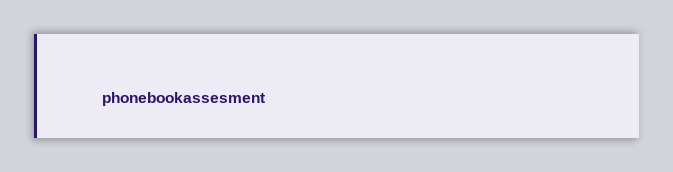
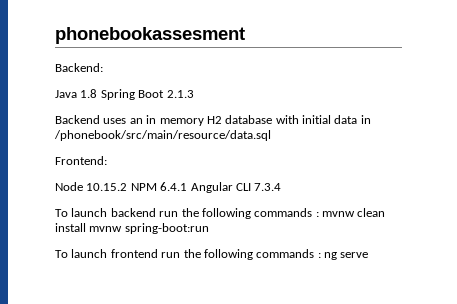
+ Backend:
+ Java 1.8 Spring Boot 2.1.3
+ Backend uses an in memory H2 database with initial data in /phonebook/src/main/resource/data.sql
+ Frontend:
+ Node 10.15.2 NPM 6.4.1 Angular CLI 7.3.4
+ To launch backend run the following commands : mvnw clean install mvnw spring-boot:run
+ To launch frontend run the following commands : ng serve

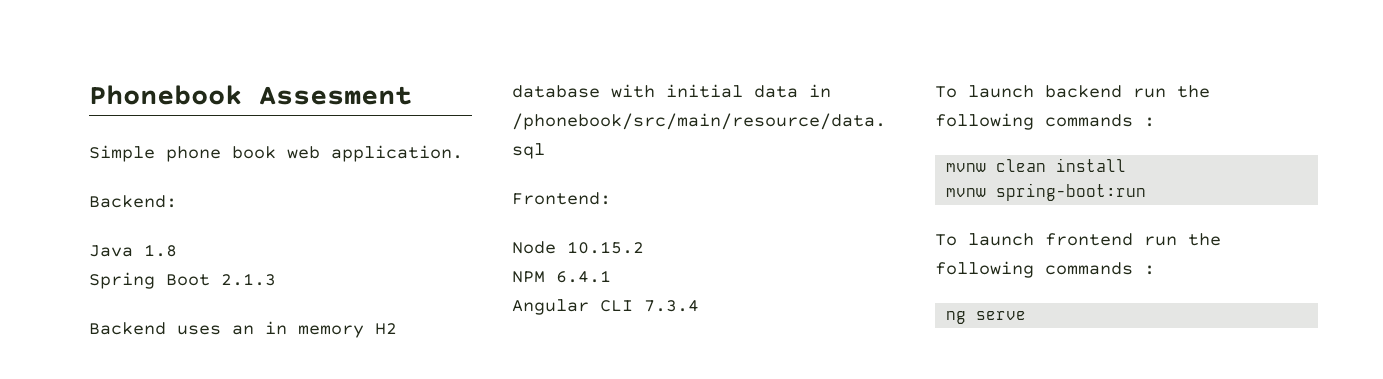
- phonebookassesment
+ Phonebook Assesment
+ Simple phone book web application.
- Java 1.8 Spring Boot 2.1.3
+ Java 1.8
+ Spring Boot 2.1.3
- Node 10.15.2 NPM 6.4.1 Angular CLI 7.3.4
+ Node 10.15.2
+ NPM 6.4.1
+ Angular CLI 7.3.4
- To launch backend run the following commands : mvnw clean install mvnw spring-boot:run
+ To launch backend run the following commands :
+ mvnw clean install
+ mvnw spring-boot:run
- To launch frontend run the following commands : ng serve
+ To launch frontend run the following commands :
+ ng serve

